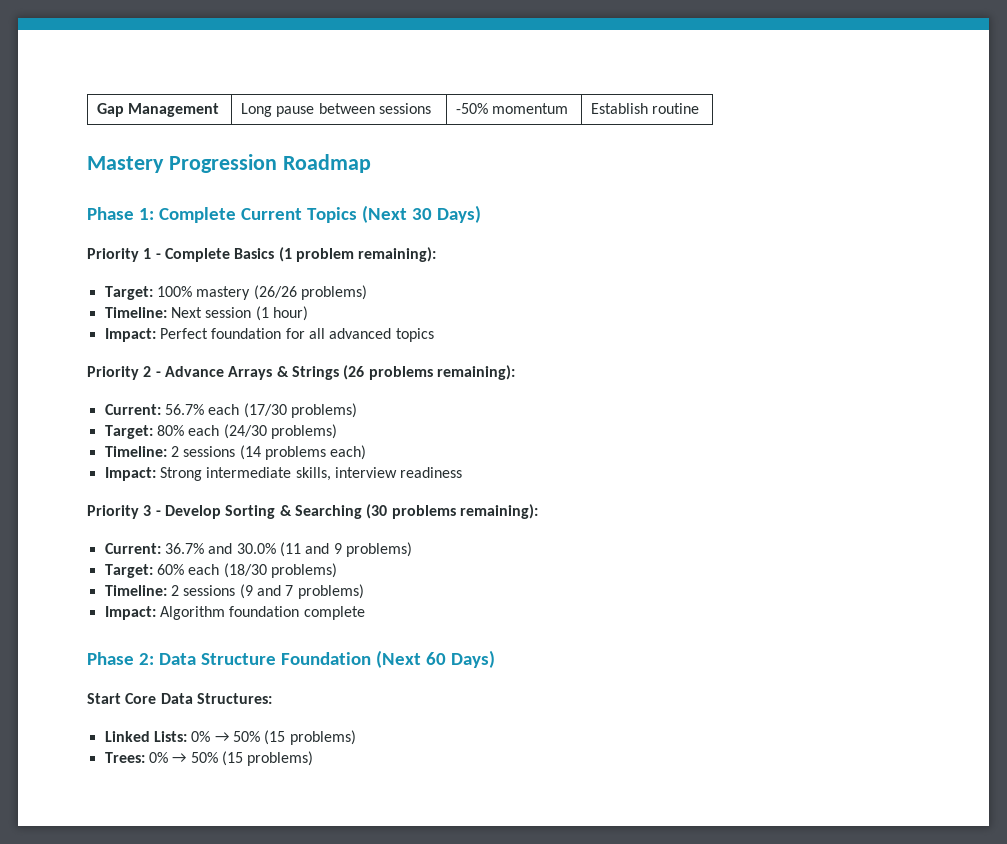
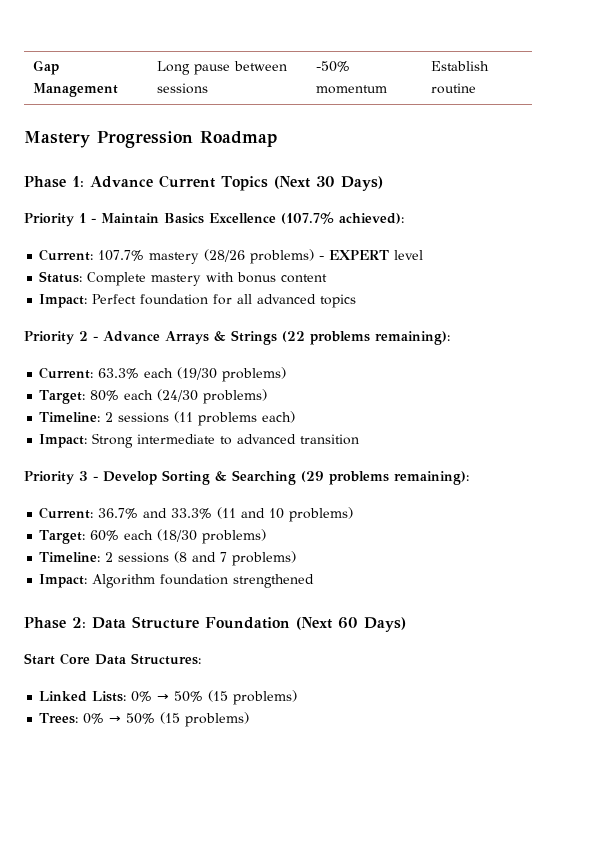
- Phase 1: Complete Current Topics (Next 30 Days)
+ Phase 1: Advance Current Topics (Next 30 Days)
- Priority 1 - Complete Basics (1 problem remaining):
- Target: 100% mastery (26/26 problems)
- Timeline: Next session (1 hour)
+ Priority 1 - Maintain Basics Excellence (107.7% achieved):
+ Current: 107.7% mastery (28/26 problems) - EXPERT level
+ Status: Complete mastery with bonus content
- Priority 2 - Advance Arrays & Strings (26 problems remaining):
- Current: 56.7% each (17/30 problems)
+ Priority 2 - Advance Arrays & Strings (22 problems remaining):
+ Current: 63.3% each (19/30 problems)
- Timeline: 2 sessions (14 problems each)
+ Timeline: 2 sessions (11 problems each)
- Impact: Strong intermediate skills, interview readiness
+ Impact: Strong intermediate to advanced transition
- Priority 3 - Develop Sorting & Searching (30 problems remaining):
+ Priority 3 - Develop Sorting & Searching (29 problems remaining):
- Current: 36.7% and 30.0% (11 and 9 problems)
+ Current: 36.7% and 33.3% (11 and 10 problems)
- Timeline: 2 sessions (9 and 7 problems)
+ Timeline: 2 sessions (8 and 7 problems)
- Impact: Algorithm foundation complete
+ Impact: Algorithm foundation strengthened

